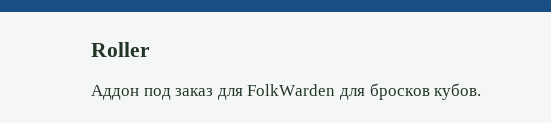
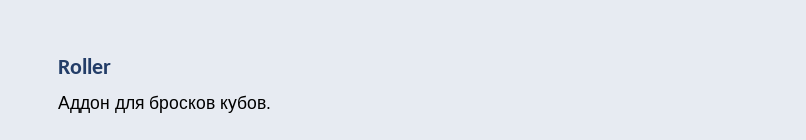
- Аддон под заказ для FolkWarden для бросков кубов.
+ Аддон для бросков кубов.

